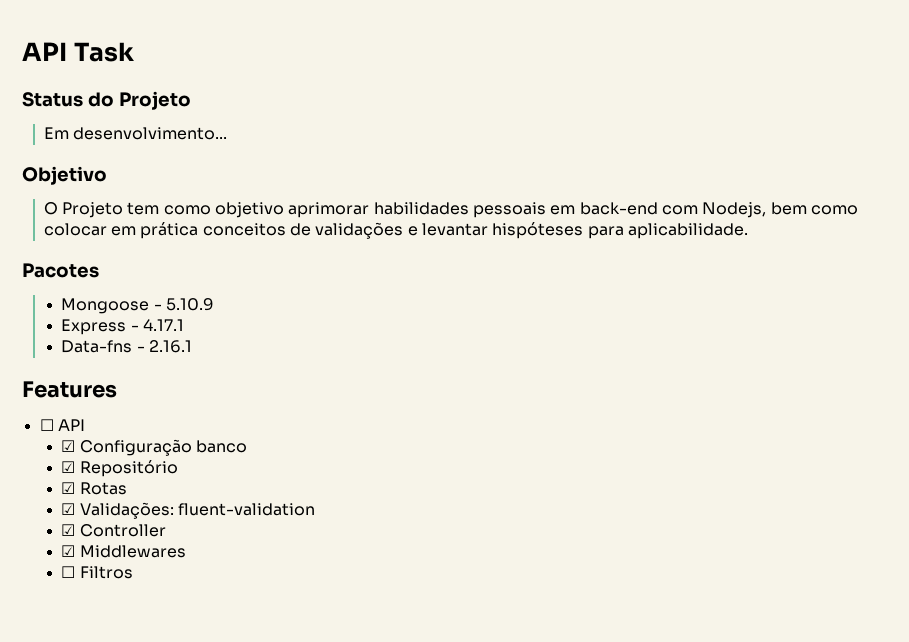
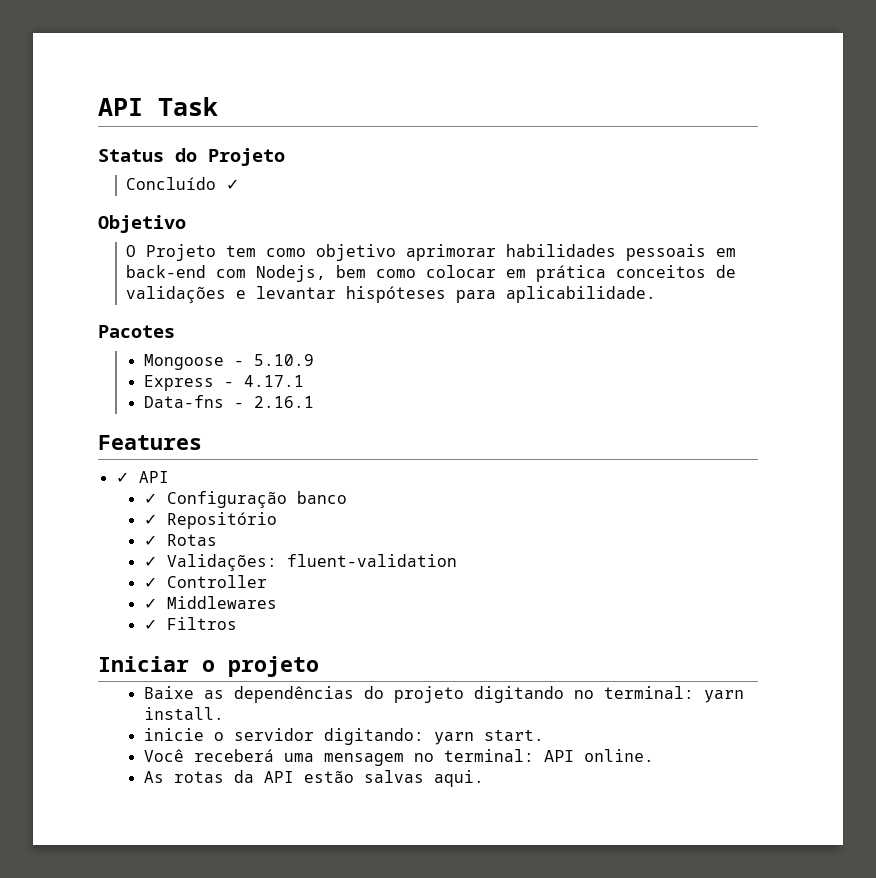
- Em desenvolvimento...
+ Concluído ✓
- ☐ API
+ ✓ API
- ☑ Configuração banco
+ ✓ Configuração banco
- ☑ Repositório
+ ✓ Repositório
- ☑ Rotas
+ ✓ Rotas
- ☑ Validações: fluent-validation
+ ✓ Validações: fluent-validation
- ☑ Controller
+ ✓ Controller
- ☑ Middlewares
+ ✓ Middlewares
- ☐ Filtros
+ ✓ Filtros
+ Iniciar o projeto
+ Baixe as dependências do projeto digitando no terminal: yarn install.
+ inicie o servidor digitando: yarn start.
+ Você receberá uma mensagem no terminal: API online.
+ As rotas da API estão salvas aqui.

